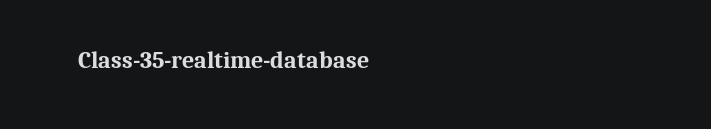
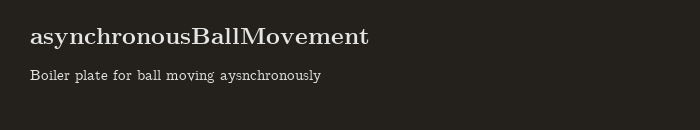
- Class-35-realtime-database
+ asynchronousBallMovement
+ Boiler plate for ball moving aysnchronously

